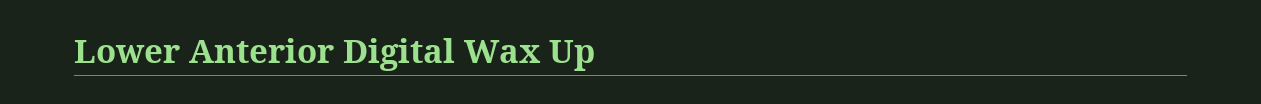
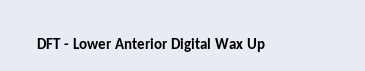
- Lower Anterior Digital Wax Up
+ DFT - Lower Anterior Digital Wax Up

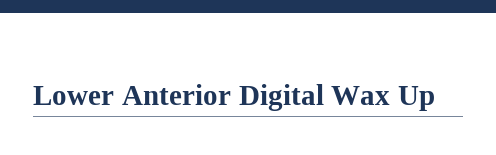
- DFT - Lower Anterior Digital Wax Up
+ Lower Anterior Digital Wax Up

